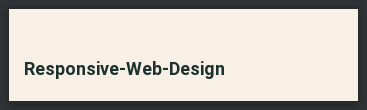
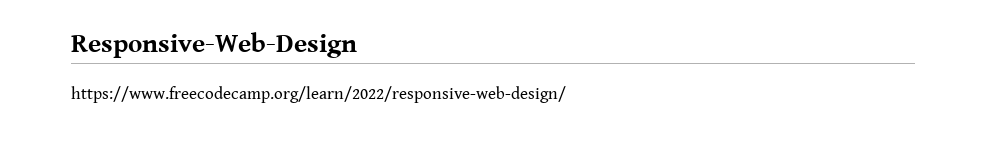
+ https://www.freecodecamp.org/learn/2022/responsive-web-design/

